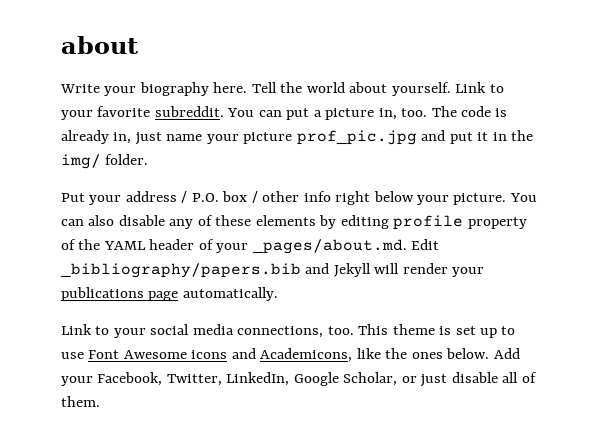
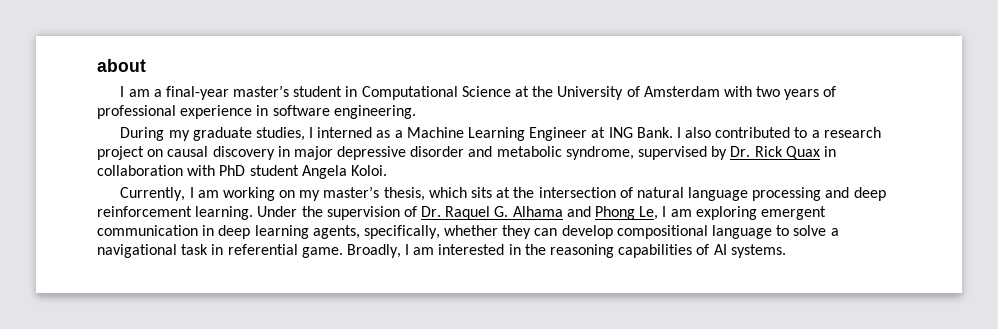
- Write your biography here. Tell the world about yourself. Link to your favorite subreddit. You can put a picture in, too. The code is already in, just name your picture prof_pic.jpg and put it in the img/ folder.
- Put your address / P.O. box / other info right below your picture. You can also disable any of these elements by editing profile property of the YAML header of your _pages/about.md. Edit _bibliography/papers.bib and Jekyll will render your publications page automatically.
- Link to your social media connections, too. This theme is set up to use Font Awesome icons and Academicons, like the ones below. Add your Facebook, Twitter, LinkedIn, Google Scholar, or just disable all of them.
+ I am a final-year master’s student in Computational Science at the University of Amsterdam with two years of professional experience in software engineering.
+ During my graduate studies, I interned as a Machine Learning Engineer at ING Bank. I also contributed to a research project on causal discovery in major depressive disorder and metabolic syndrome, supervised by Dr. Rick Quax in collaboration with PhD student Angela Koloi.
+ Currently, I am working on my master’s thesis, which sits at the intersection of natural language processing and deep reinforcement learning. Under the supervision of Dr. Raquel G. Alhama and Phong Le, I am exploring emergent communication in deep learning agents, specifically, whether they can develop compositional language to solve a navigational task in referential game. Broadly, I am interested in the reasoning capabilities of AI systems.

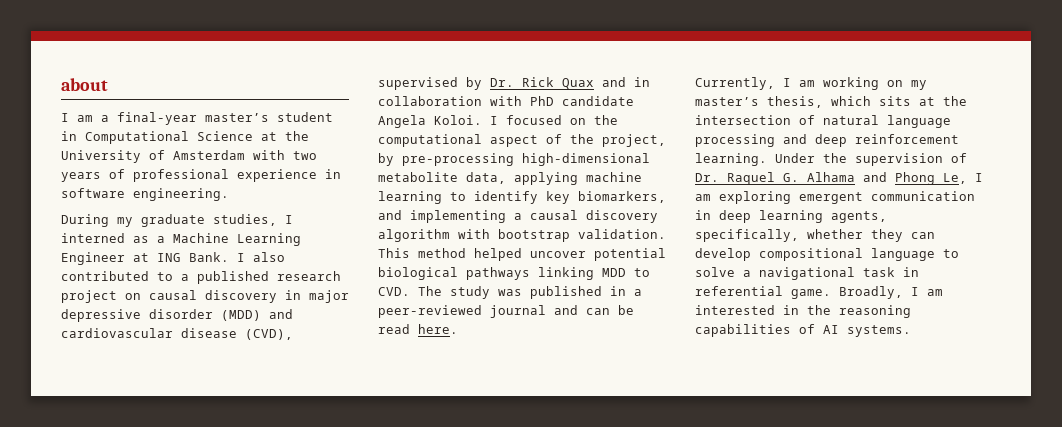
- I also contributed to a research project on causal discovery in major depressive disorder and metabolic syndrome, supervised by Dr. Rick Quax in collaboration with PhD student Angela Koloi.
+ I also contributed to a published research project on causal discovery in major depressive disorder (MDD) and cardiovascular disease (CVD), supervised by Dr. Rick Quax and in collaboration with PhD candidate Angela Koloi. I focused on the computational aspect of the project, by pre-processing high-dimensional metabolite data, applying machine learning to identify key biomarkers, and implementing a causal discovery algorithm with bootstrap validation. This method helped uncover potential biological pathways linking MDD to CVD. The study was published in a peer-reviewed journal and can be read here.

